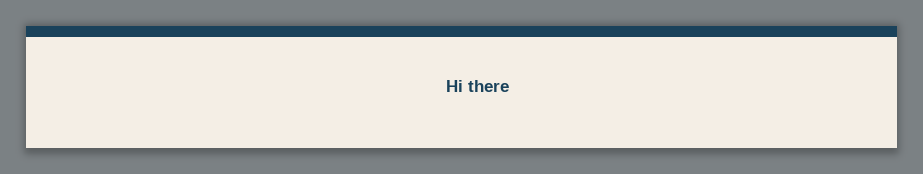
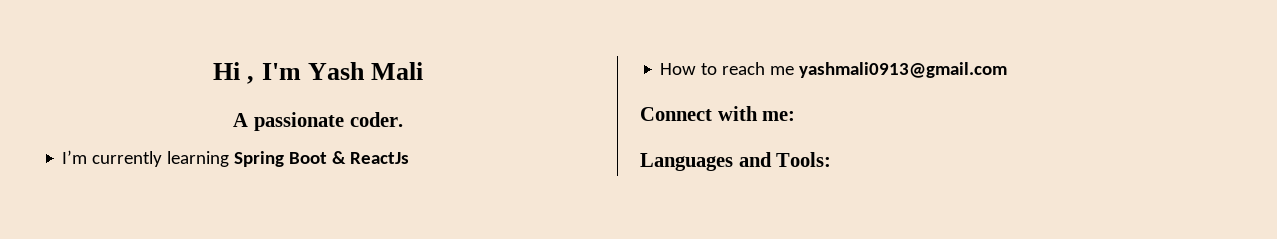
- Hi there
+ Hi , I'm Yash Mali
+ A passionate coder.
+ I’m currently learning Spring Boot & ReactJs
+ How to reach me yashmali0913@gmail.com
+ Connect with me:
+ Languages and Tools:

